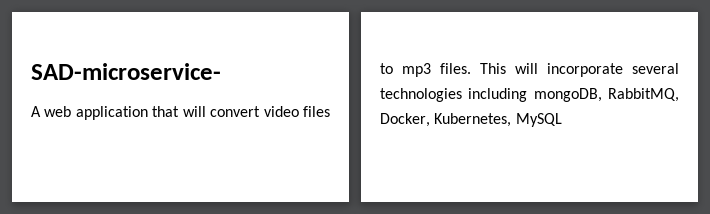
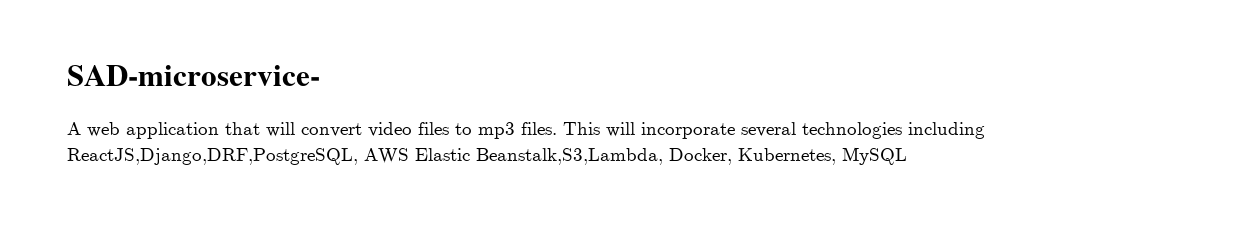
- This will incorporate several technologies including mongoDB, RabbitMQ, Docker, Kubernetes, MySQL
+ This will incorporate several technologies including ReactJS,Django,DRF,PostgreSQL, AWS Elastic Beanstalk,S3,Lambda, Docker, Kubernetes, MySQL

